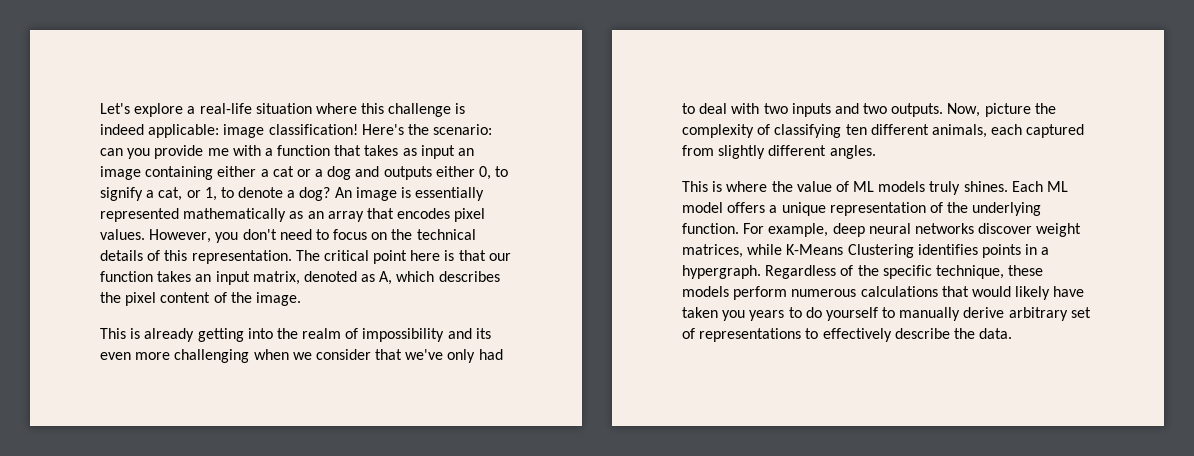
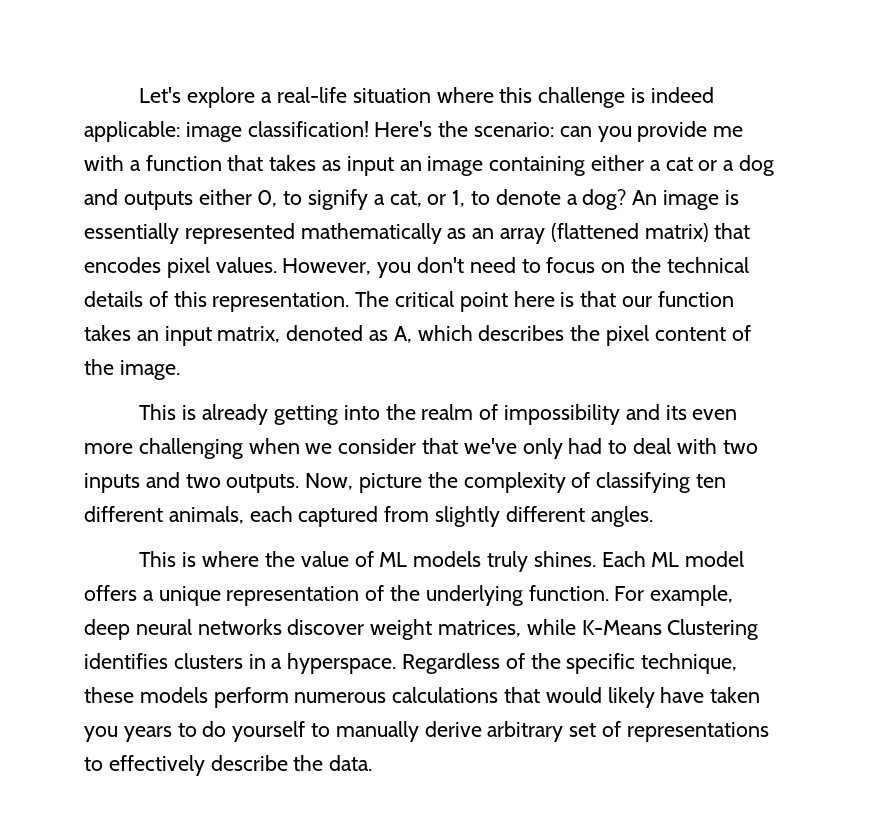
- An image is essentially represented mathematically as an array that encodes pixel values.
+ An image is essentially represented mathematically as an array (flattened matrix) that encodes pixel values.
- For example, deep neural networks discover weight matrices, while K-Means Clustering identifies points in a hypergraph.
+ For example, deep neural networks discover weight matrices, while K-Means Clustering identifies clusters in a hyperspace.

